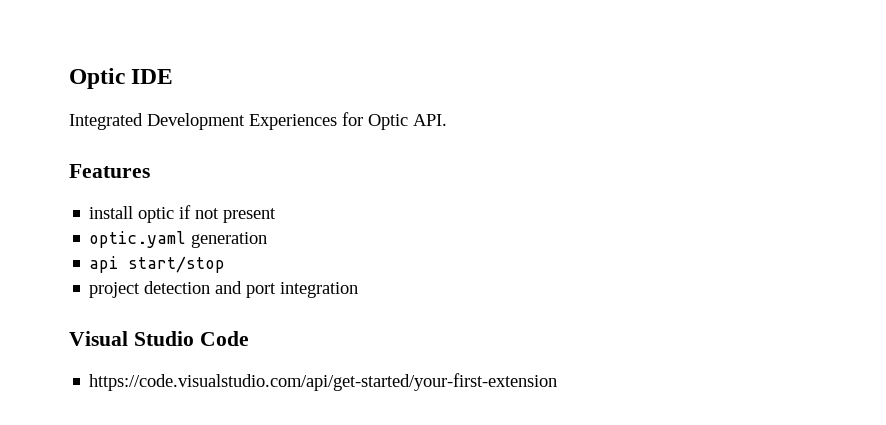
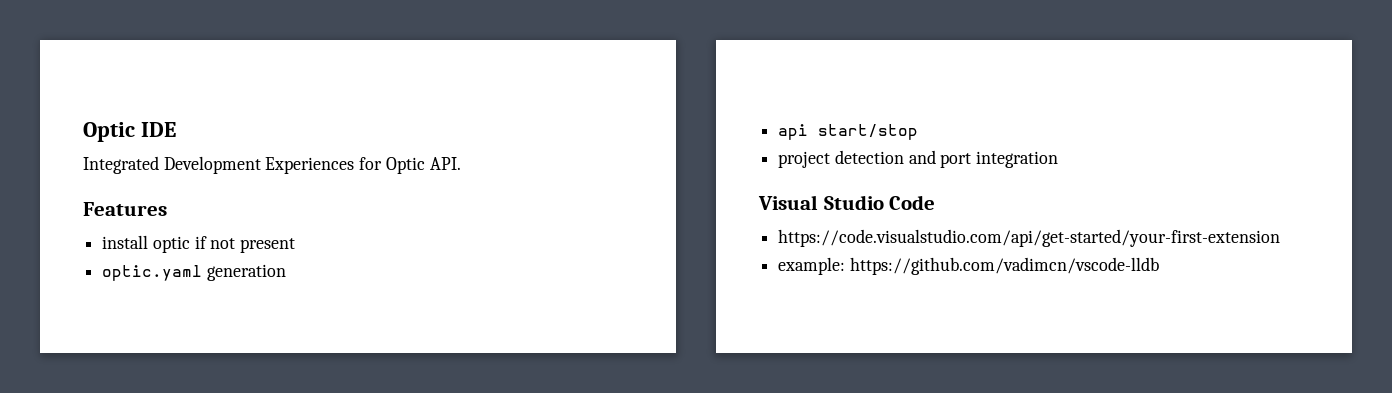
+ example: https://github.com/vadimcn/vscode-lldb

